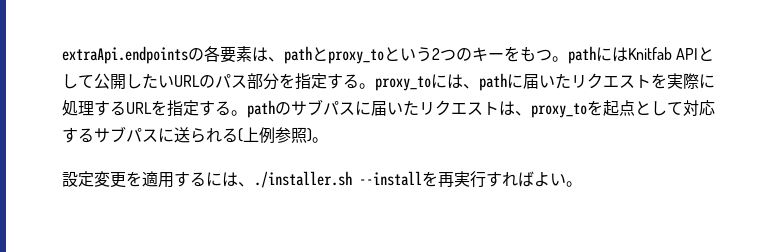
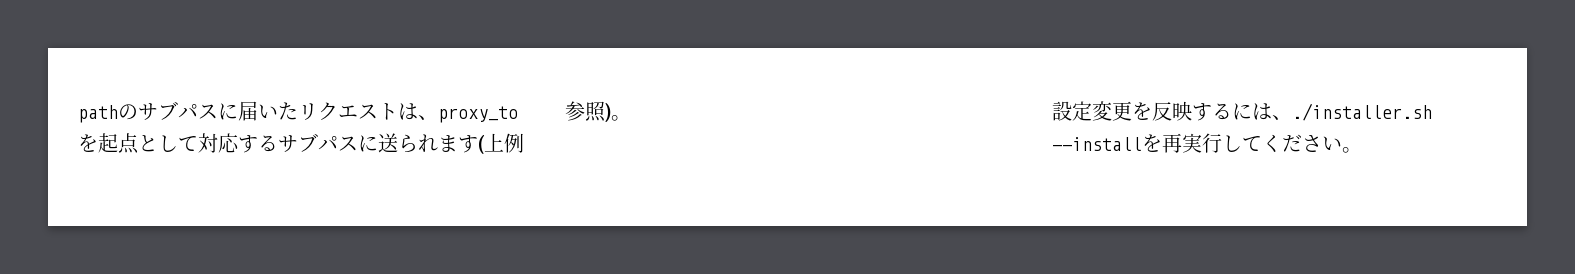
- extraApi.endpointsの各要素は、pathとproxy_toという2つのキーをもつ。pathにはKnitfab APIとして公開したいURLのパス部分を指定する。proxy_toには、pathに届いたリクエストを実際に処理するURLを指定する。pathのサブパスに届いたリクエストは、proxy_toを起点として対応するサブパスに送られる(上例参照)。
+ pathのサブパスに届いたリクエストは、proxy_toを起点として対応するサブパスに送られます(上例参照)。
- 設定変更を適用するには、./installer.sh --installを再実行すればよい。
+ 設定変更を反映するには、./installer.sh --installを再実行してください。

